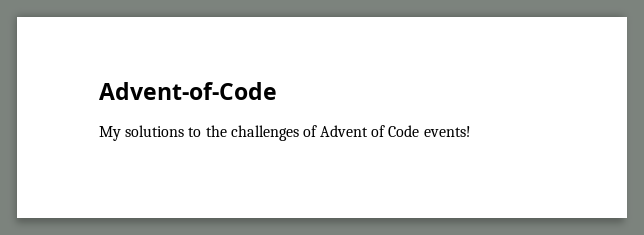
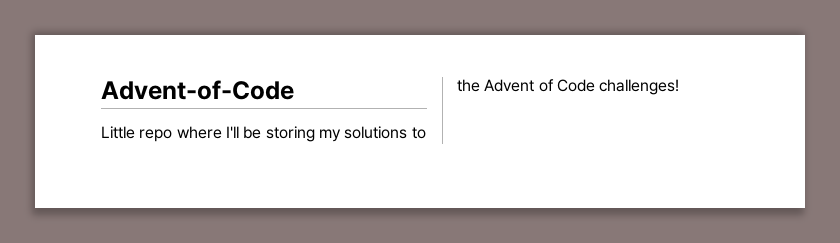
- My solutions to the challenges of Advent of Code events!
+ Little repo where I'll be storing my solutions to the Advent of Code challenges!

